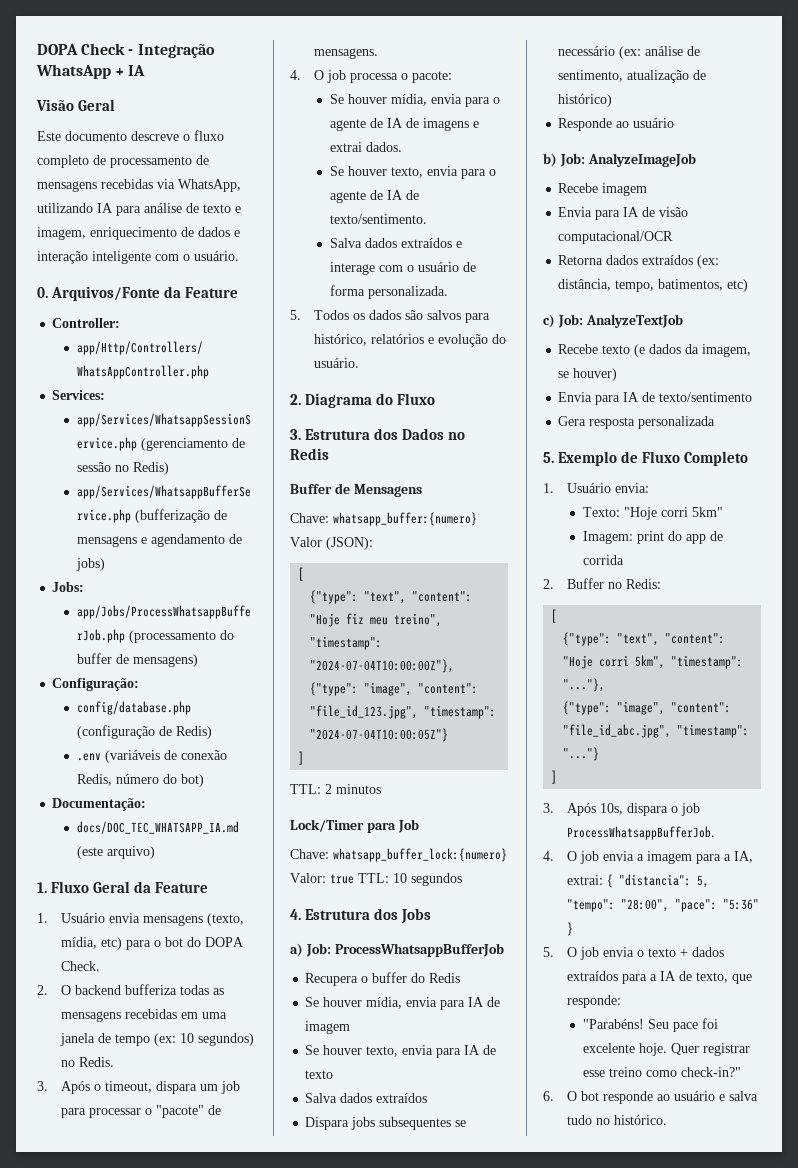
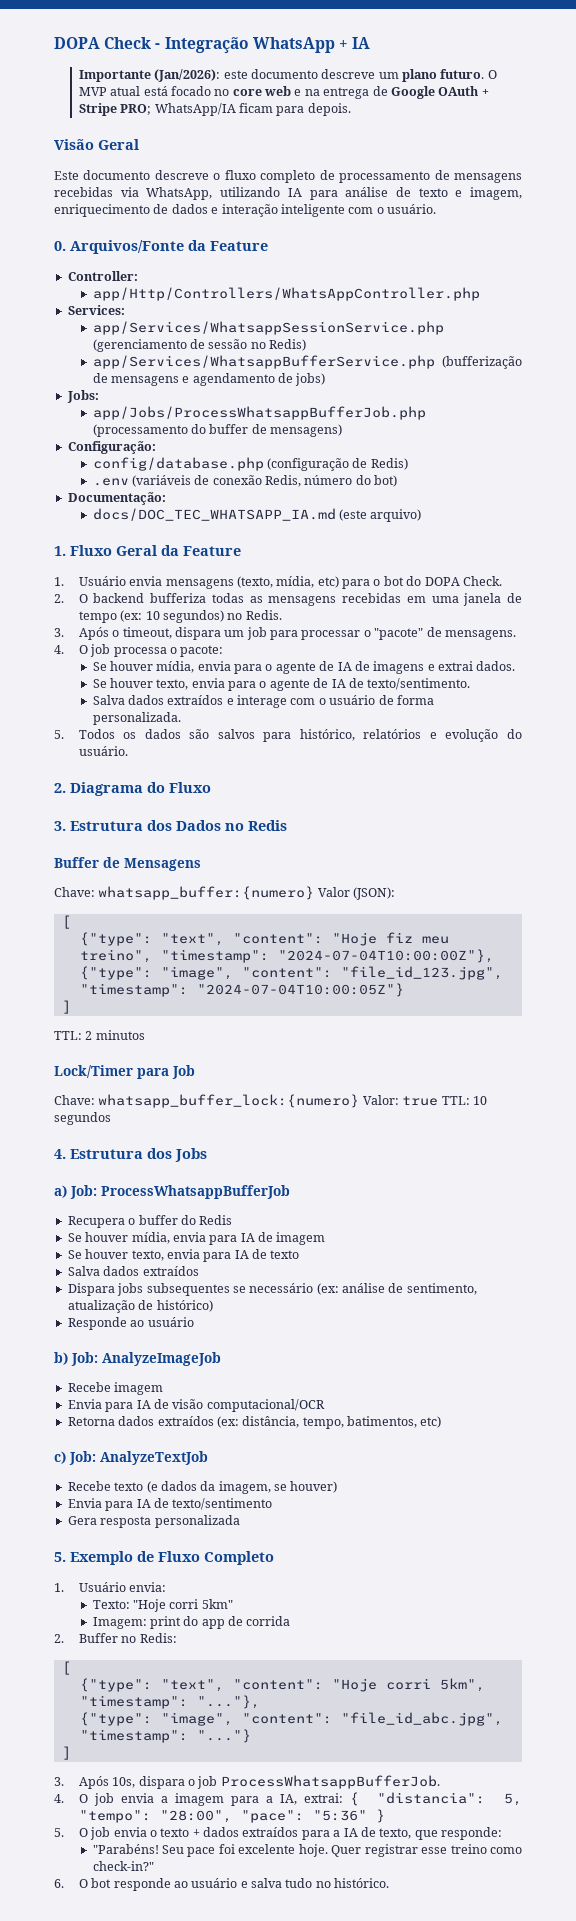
+ Importante (Jan/2026): este documento descreve um plano futuro. O MVP atual está focado no core web e na entrega de Google OAuth + Stripe PRO; WhatsApp/IA ficam para depois.

